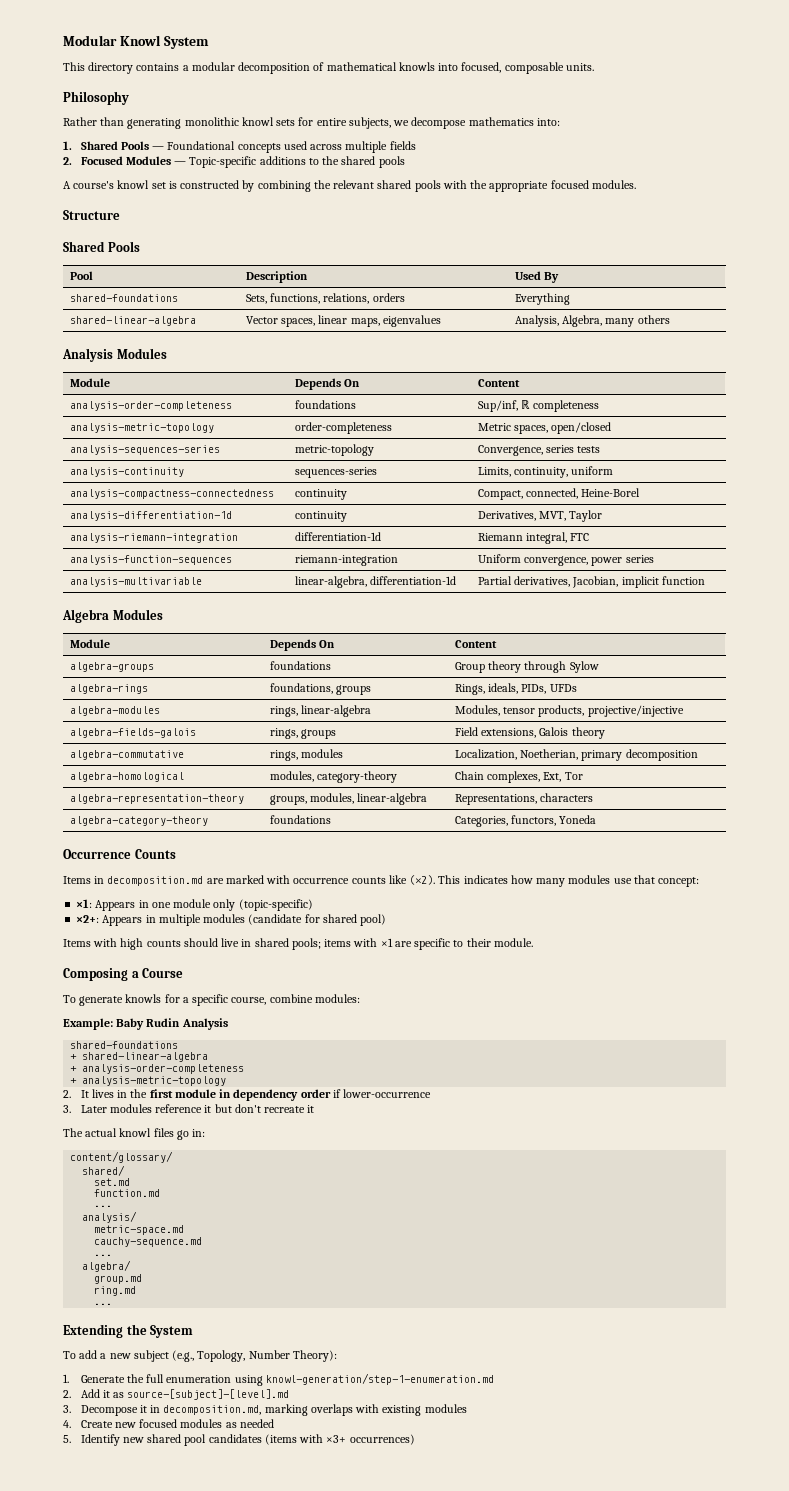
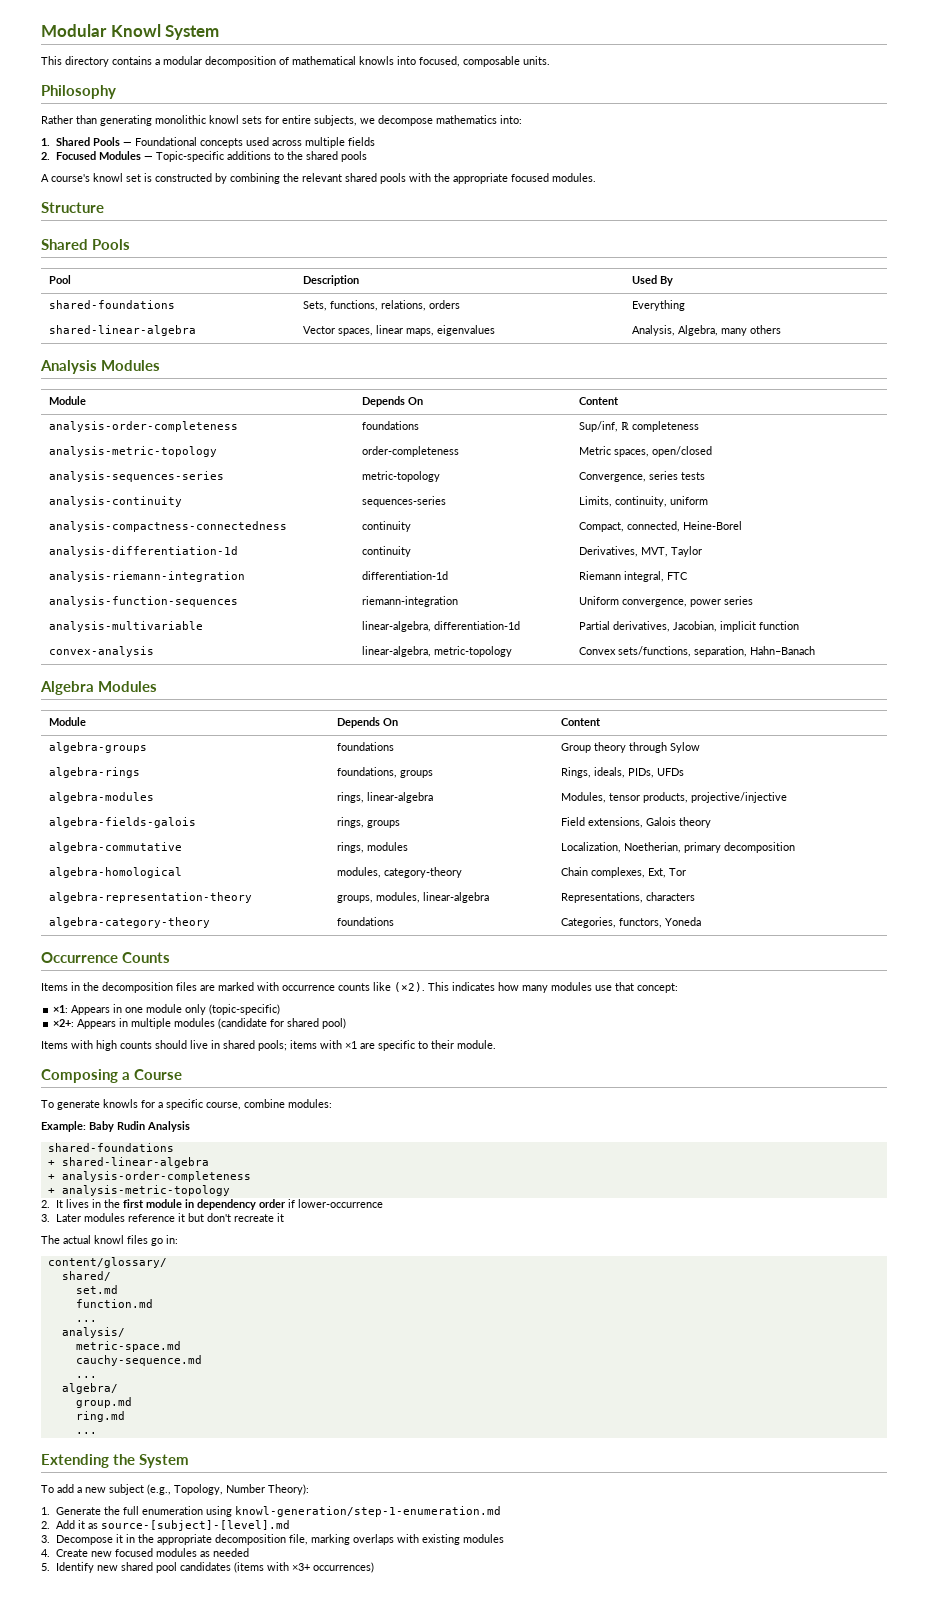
+ convex-analysis | linear-algebra, metric-topology | Convex sets/functions, separation, Hahn–Banach
- Items in decomposition.md are marked with occurrence counts like (×2).
+ Items in the decomposition files are marked with occurrence counts like (×2).
- 3. Decompose it in decomposition.md, marking overlaps with existing modules
+ 3. Decompose it in the appropriate decomposition file, marking overlaps with existing modules

